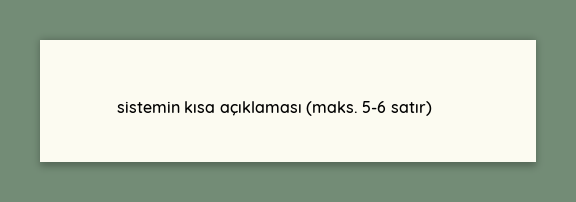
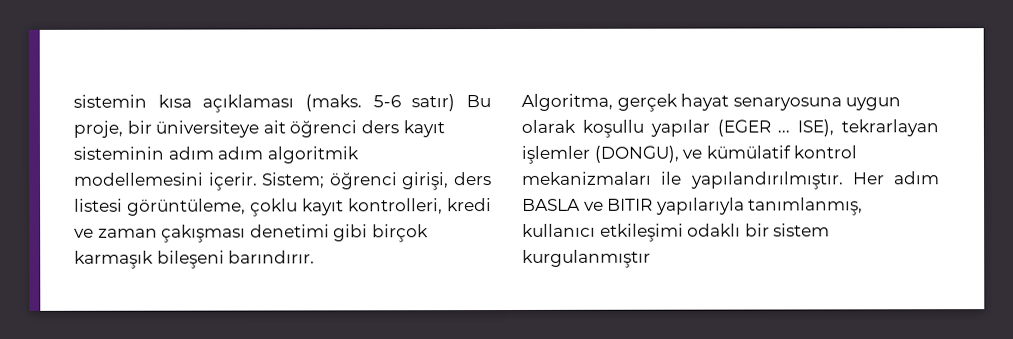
- 5-6 satır)
+ 5-6 satır) Bu proje, bir üniversiteye ait öğrenci ders kayıt sisteminin adım adım algoritmik modellemesini içerir. Sistem; öğrenci girişi, ders listesi görüntüleme, çoklu kayıt kontrolleri, kredi ve zaman çakışması denetimi gibi birçok karmaşık bileşeni barındırır.
+ Algoritma, gerçek hayat senaryosuna uygun olarak koşullu yapılar (EGER ... ISE), tekrarlayan işlemler (DONGU), ve kümülatif kontrol mekanizmaları ile yapılandırılmıştır. Her adım BASLA ve BITIR yapılarıyla tanımlanmış, kullanıcı etkileşimi odaklı bir sistem kurgulanmıştır

